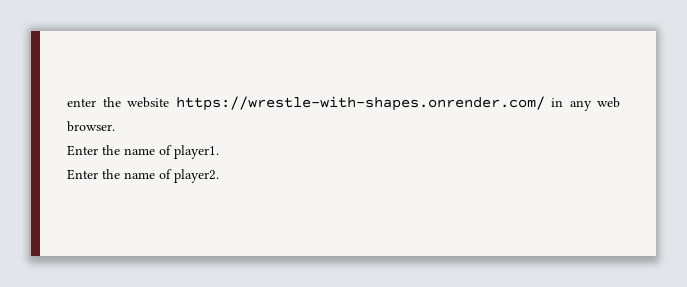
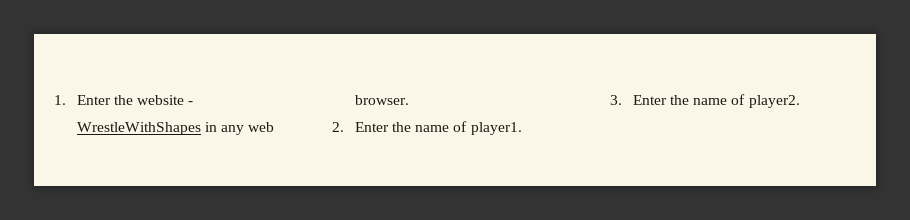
- enter the website https://wrestle-with-shapes.onrender.com/ in any web browser.
+ 1. Enter the website - WrestleWithShapes in any web browser.
- Enter the name of player1.
+ 2. Enter the name of player1.
- Enter the name of player2.
+ 3. Enter the name of player2.

